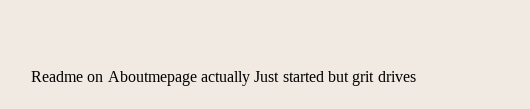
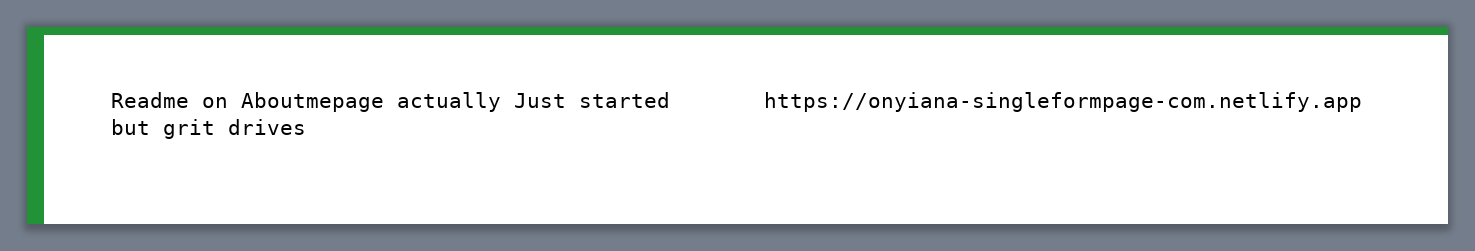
- Readme on Aboutmepage actually Just started but grit drives
+ Readme on Aboutmepage actually Just started but grit drives https://onyiana-singleformpage-com.netlify.app

